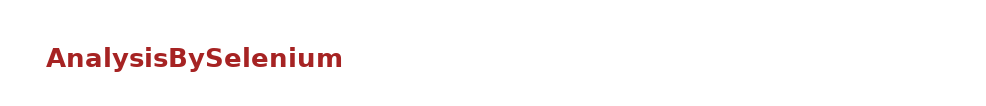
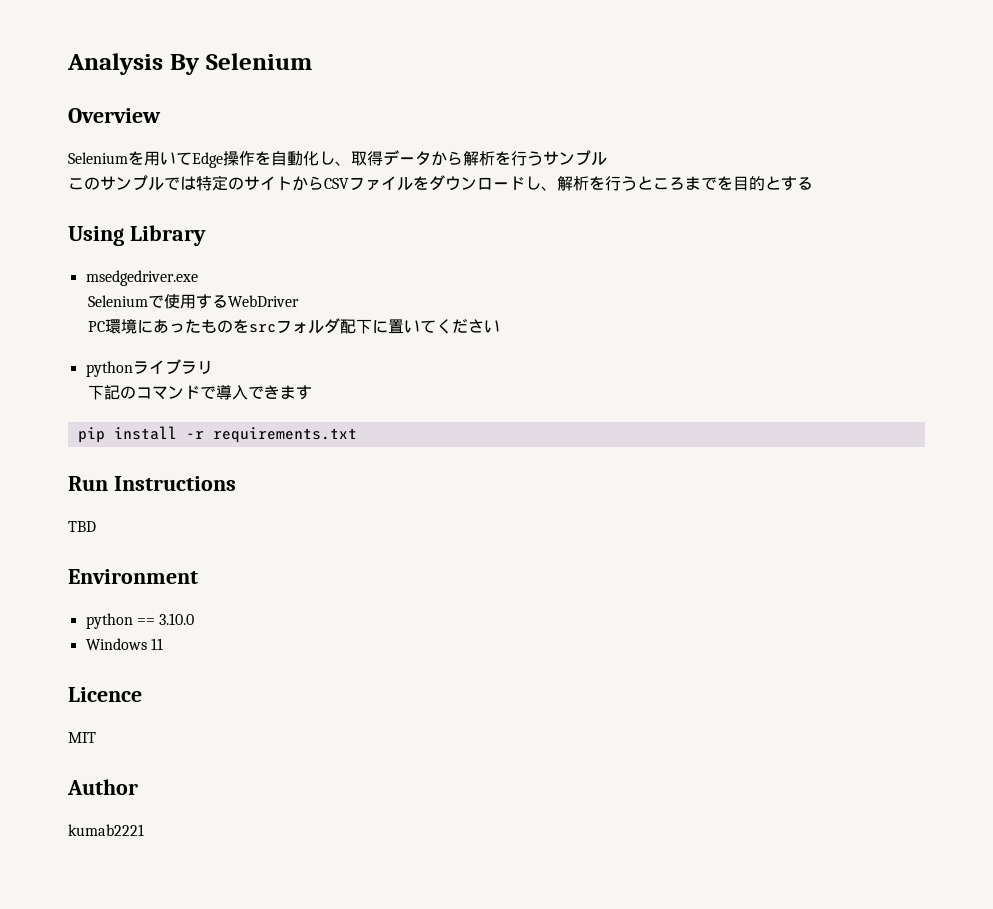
- AnalysisBySelenium
+ Analysis By Selenium
+ Overview
+ Seleniumを用いてEdge操作を自動化し、取得データから解析を行うサンプル
+ このサンプルでは特定のサイトからCSVファイルをダウンロードし、解析を行うところまでを目的とする
+ Using Library
+ msedgedriver.exe
+ Seleniumで使用するWebDriver
+ PC環境にあったものをsrcフォルダ配下に置いてください
+ pythonライブラリ
+ 下記のコマンドで導入できます
+ pip install -r requirements.txt
+ Run Instructions
+ TBD
+ Environment
+ python == 3.10.0
+ Windows 11
+ Licence
+ MIT
+ Author
+ kumab2221

